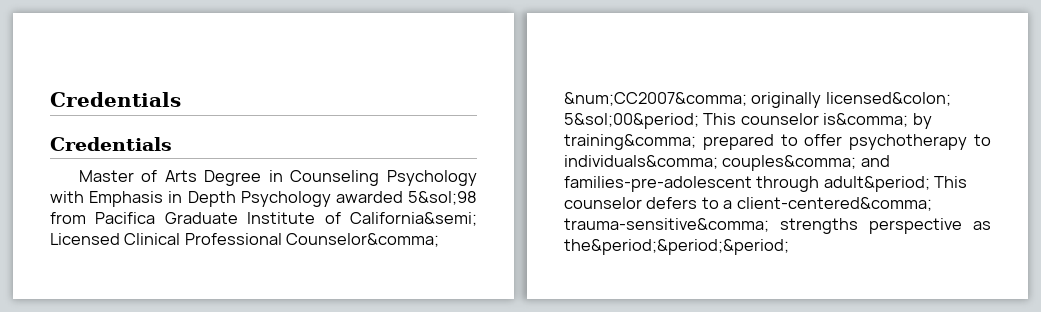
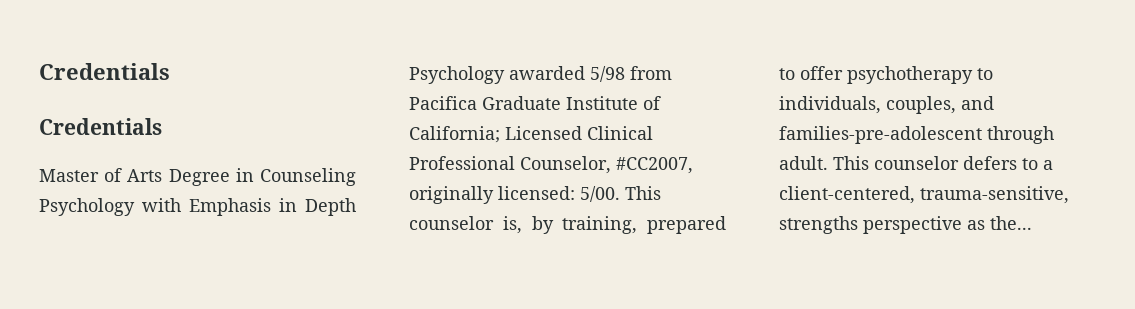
- Master of Arts Degree in Counseling Psychology with Emphasis in Depth Psychology awarded 5&sol;98 from Pacifica Graduate Institute of California&semi; Licensed Clinical Professional Counselor&comma; &num;CC2007&comma; originally licensed&colon; 5&sol;00&period; This counselor is&comma; by training&comma; prepared to offer psychotherapy to individuals&comma; couples&comma; and families-pre-adolescent through adult&period; This counselor defers to a client-centered&comma; trauma-sensitive&comma; strengths perspective as the&period;&period;&period;
+ Master of Arts Degree in Counseling Psychology with Emphasis in Depth Psychology awarded 5/98 from Pacifica Graduate Institute of California; Licensed Clinical Professional Counselor, #CC2007, originally licensed: 5/00. This counselor is, by training, prepared to offer psychotherapy to individuals, couples, and families-pre-adolescent through adult. This counselor defers to a client-centered, trauma-sensitive, strengths perspective as the...

